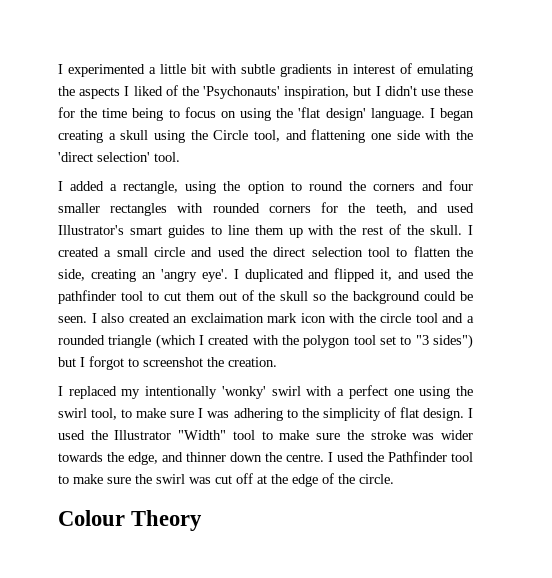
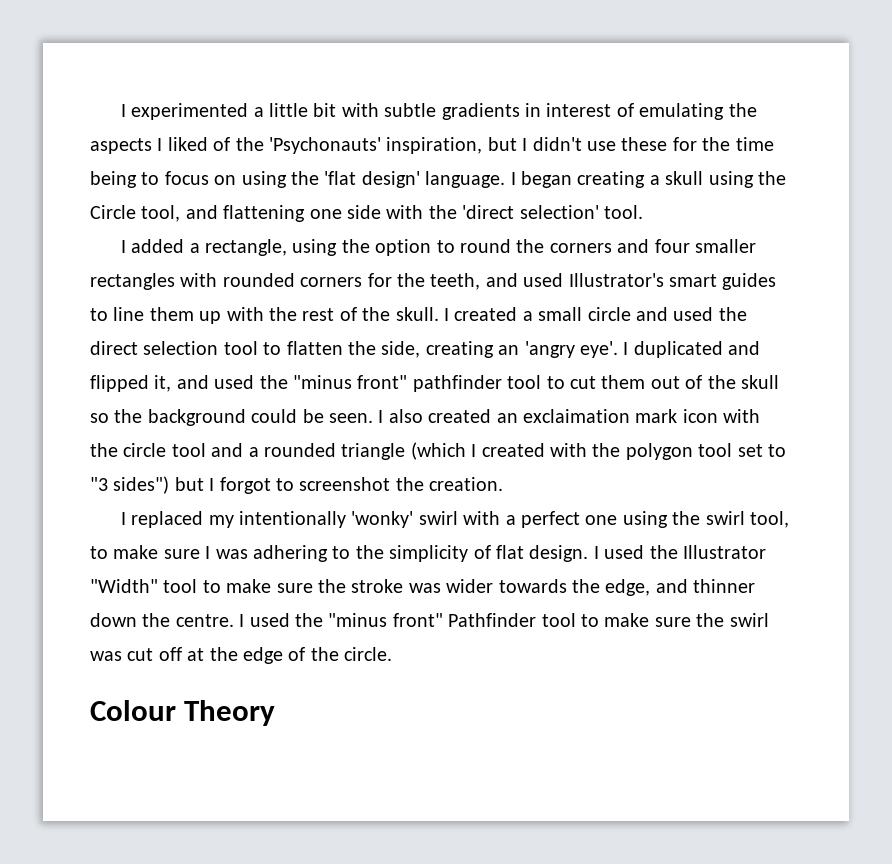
- I duplicated and flipped it, and used the pathfinder tool to cut them out of the skull so the background could be seen.
+ I duplicated and flipped it, and used the "minus front" pathfinder tool to cut them out of the skull so the background could be seen.
- I used the Pathfinder tool to make sure the swirl was cut off at the edge of the circle.
+ I used the "minus front" Pathfinder tool to make sure the swirl was cut off at the edge of the circle.

